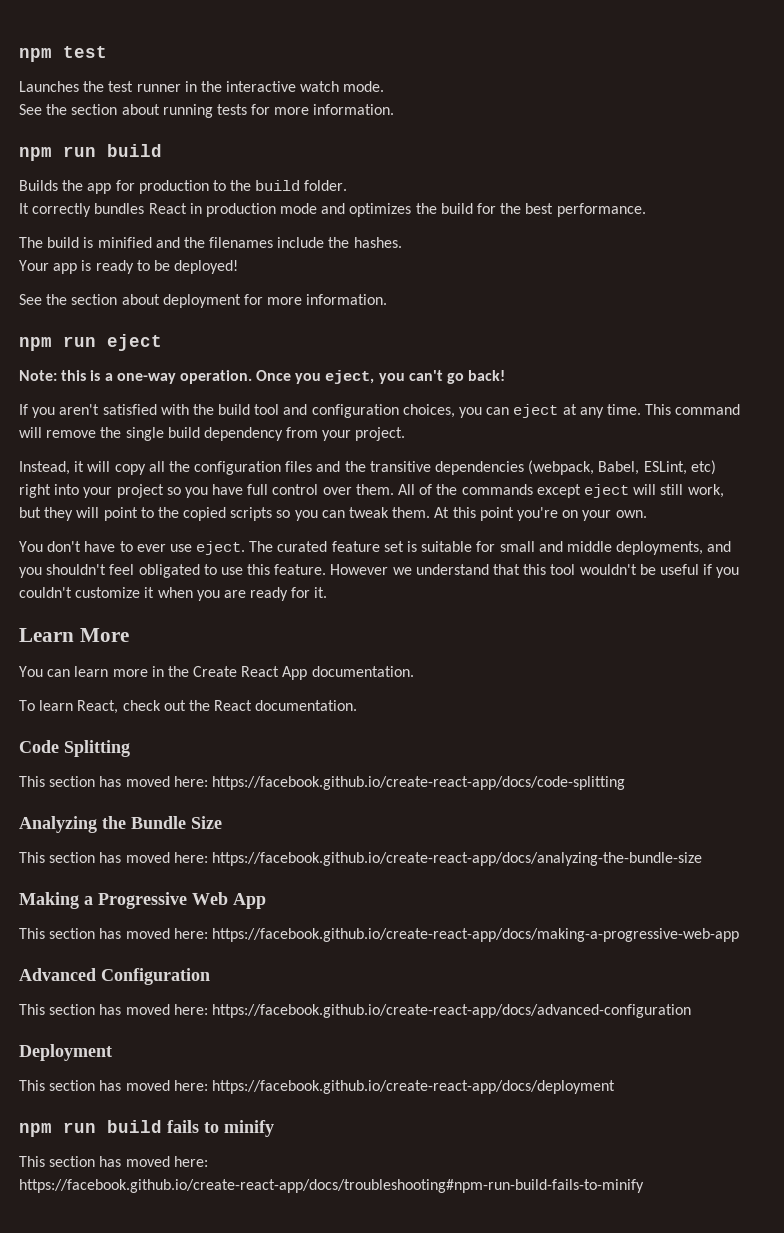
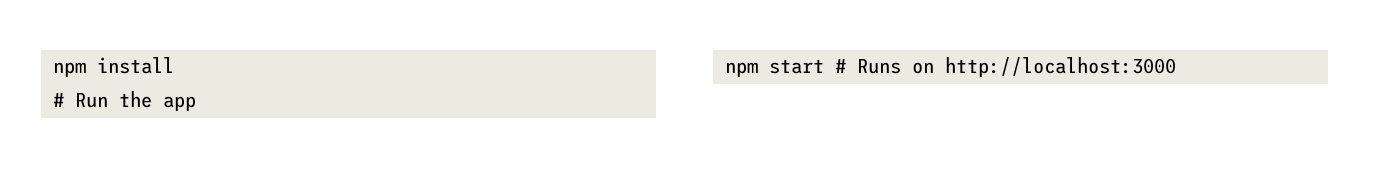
- npm test
- Launches the test runner in the interactive watch mode.
- See the section about running tests for more information.
- npm run build
- Builds the app for production to the build folder.
- It correctly bundles React in production mode and optimizes the build for the best performance.
- The build is minified and the filenames include the hashes.
- Your app is ready to be deployed!
- See the section about deployment for more information.
- npm run eject
- Note: this is a one-way operation. Once you eject, you can't go back!
- If you aren't satisfied with the build tool and configuration choices, you can eject at any time. This command will remove the single build dependency from your project.
- Instead, it will copy all the configuration files and the transitive dependencies (webpack, Babel, ESLint, etc) right into your project so you have full control over them. All of the commands except eject will still work, but they will point to the copied scripts so you can tweak them. At this point you're on your own.
- You don't have to ever use eject. The curated feature set is suitable for small and middle deployments, and you shouldn't feel obligated to use this feature. However we understand that this tool wouldn't be useful if you couldn't customize it when you are ready for it.
- Learn More
- You can learn more in the Create React App documentation.
- To learn React, check out the React documentation.
- Code Splitting
- This section has moved here: https://facebook.github.io/create-react-app/docs/code-splitting
- Analyzing the Bundle Size
- This section has moved here: https://facebook.github.io/create-react-app/docs/analyzing-the-bundle-size
- Making a Progressive Web App
- This section has moved here: https://facebook.github.io/create-react-app/docs/making-a-progressive-web-app
- Advanced Configuration
- This section has moved here: https://facebook.github.io/create-react-app/docs/advanced-configuration
- Deployment
- This section has moved here: https://facebook.github.io/create-react-app/docs/deployment
- npm run build fails to minify
- This section has moved here: https://facebook.github.io/create-react-app/docs/troubleshooting#npm-run-build-fails-to-minify
+ npm install
+ # Run the app
+ npm start # Runs on http://localhost:3000

